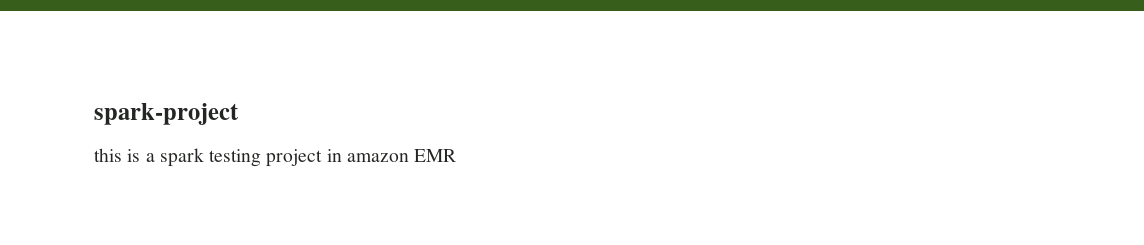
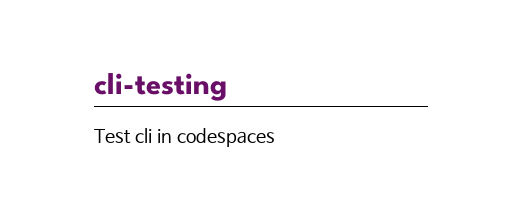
- spark-project
- this is a spark testing project in amazon EMR
+ cli-testing
+ Test cli in codespaces

